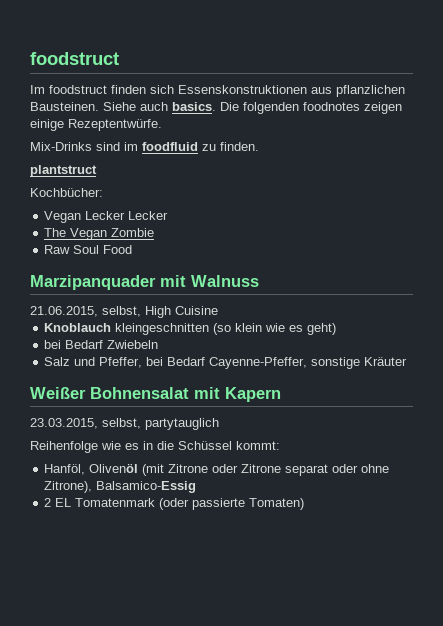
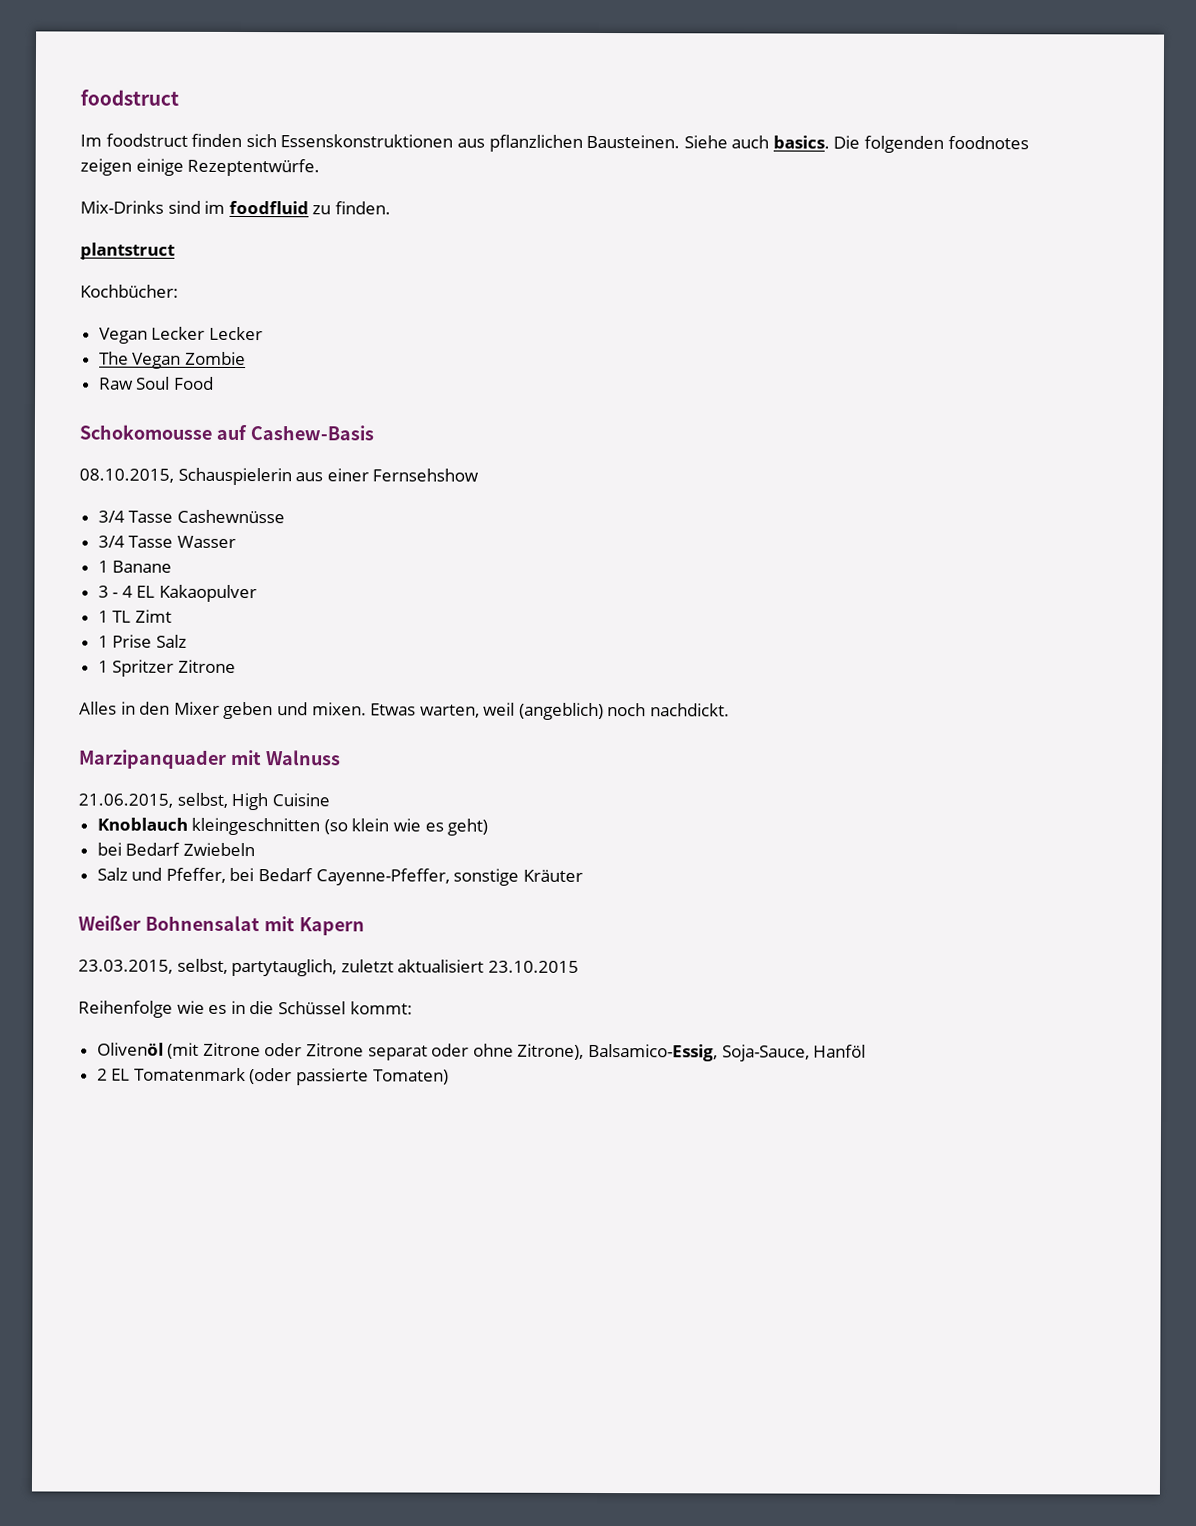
+ Schokomousse auf Cashew-Basis
+ 08.10.2015, Schauspielerin aus einer Fernsehshow
+ 3/4 Tasse Cashewnüsse
+ 3/4 Tasse Wasser
+ 1 Banane
+ 3 - 4 EL Kakaopulver
+ 1 TL Zimt
+ 1 Prise Salz
+ 1 Spritzer Zitrone
+ Alles in den Mixer geben und mixen. Etwas warten, weil (angeblich) noch nachdickt.
- 23.03.2015, selbst, partytauglich
+ 23.03.2015, selbst, partytauglich, zuletzt aktualisiert 23.10.2015
- Hanföl, Olivenöl (mit Zitrone oder Zitrone separat oder ohne Zitrone), Balsamico-Essig
+ Olivenöl (mit Zitrone oder Zitrone separat oder ohne Zitrone), Balsamico-Essig, Soja-Sauce, Hanföl

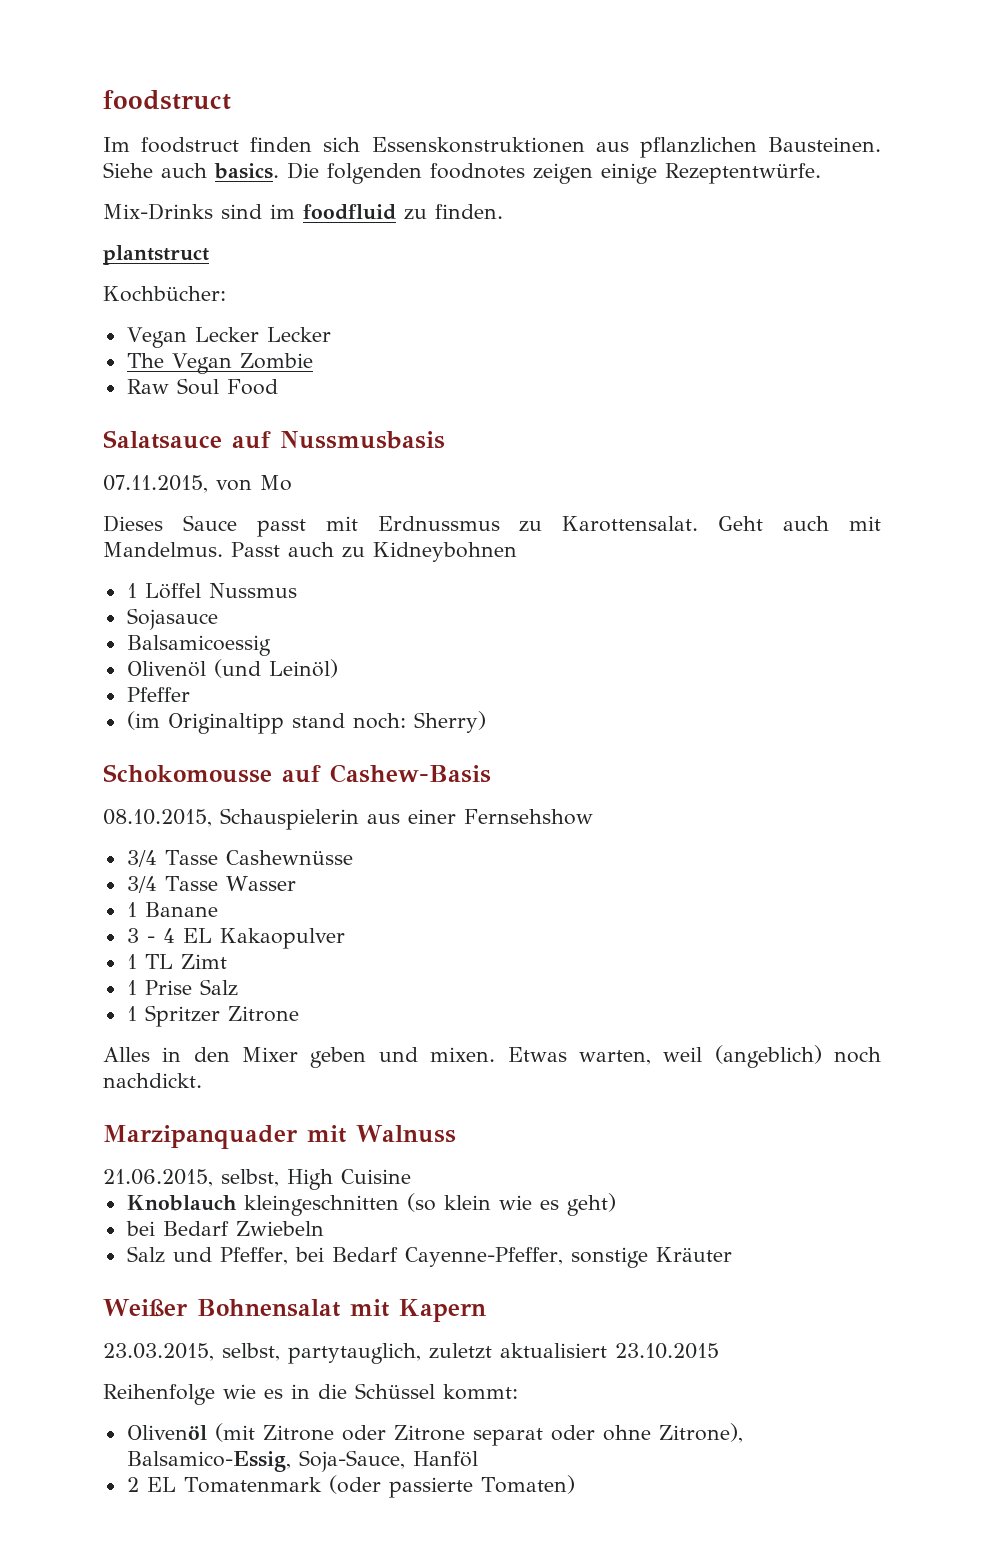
+ Salatsauce auf Nussmusbasis
+ 07.11.2015, von Mo
+ Dieses Sauce passt mit Erdnussmus zu Karottensalat. Geht auch mit Mandelmus. Passt auch zu Kidneybohnen
+ 1 Löffel Nussmus
+ Sojasauce
+ Balsamicoessig
+ Olivenöl (und Leinöl)
+ Pfeffer
+ (im Originaltipp stand noch: Sherry)

